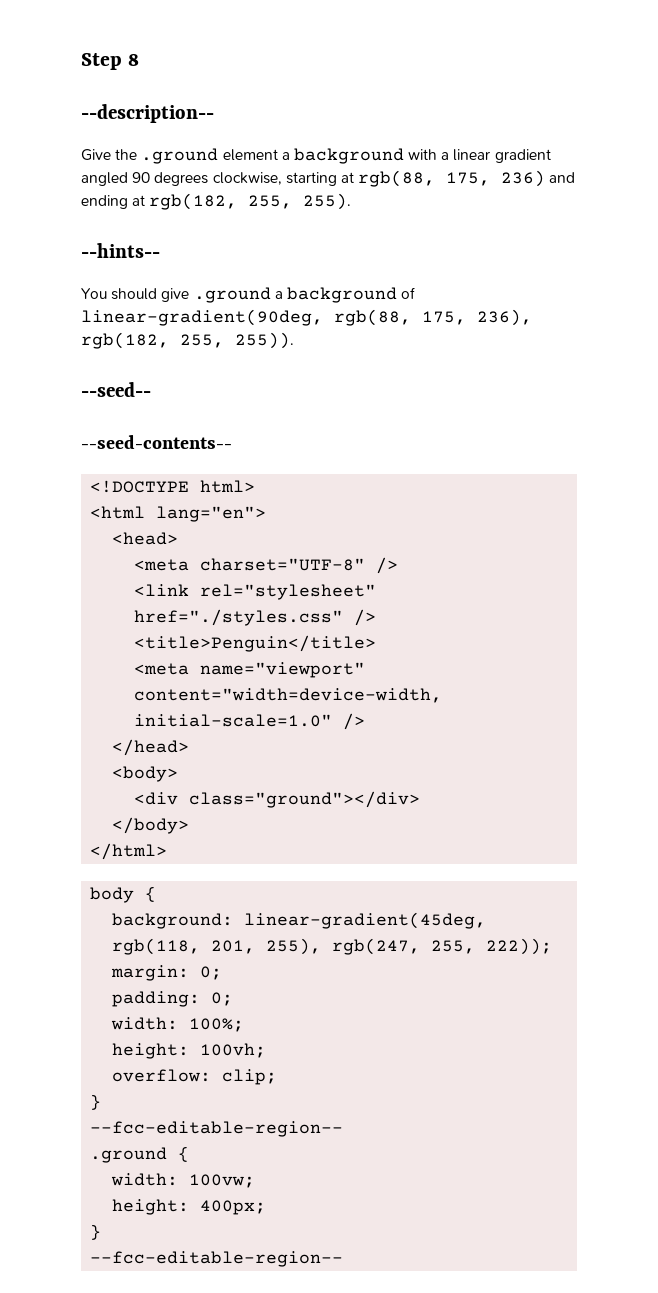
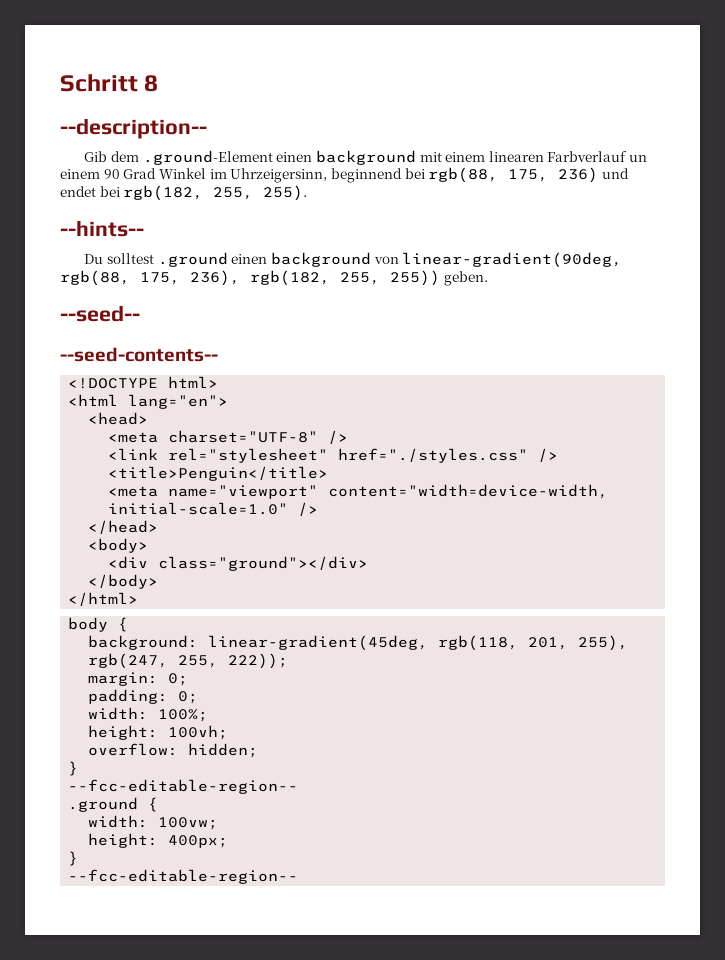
- Step 8
+ Schritt 8
- Give the .ground element a background with a linear gradient angled 90 degrees clockwise, starting at rgb(88, 175, 236) and ending at rgb(182, 255, 255).
+ Gib dem .ground-Element einen background mit einem linearen Farbverlauf un einem 90 Grad Winkel im Uhrzeigersinn, beginnend bei rgb(88, 175, 236) und endet bei rgb(182, 255, 255).
  --hints--
- You should give .ground a background of linear-gradient(90deg, rgb(88, 175, 236), rgb(182, 255, 255)).
+ Du solltest .ground einen background von linear-gradient(90deg, rgb(88, 175, 236), rgb(182, 255, 255)) geben.
- overflow: clip;
+ overflow: hidden;

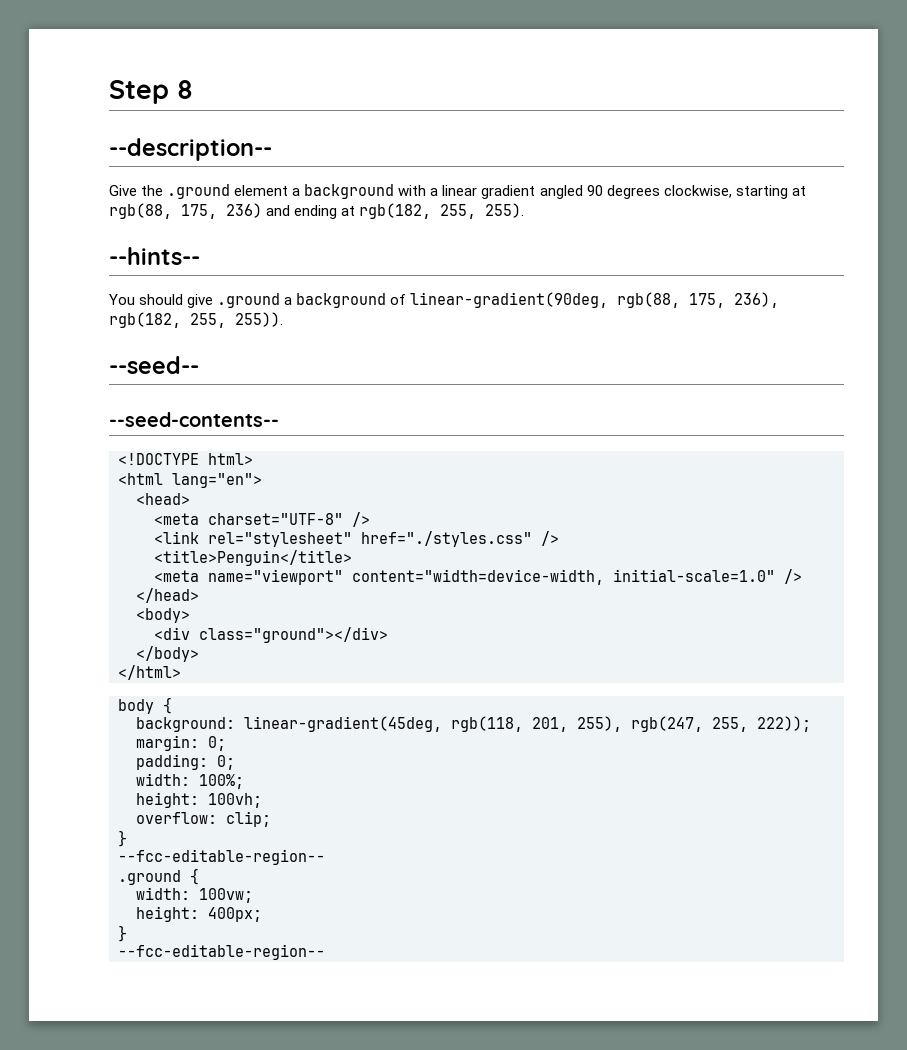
- Schritt 8
+ Step 8
- Gib dem .ground-Element einen background mit einem linearen Farbverlauf un einem 90 Grad Winkel im Uhrzeigersinn, beginnend bei rgb(88, 175, 236) und endet bei rgb(182, 255, 255).
+ Give the .ground element a background with a linear gradient angled 90 degrees clockwise, starting at rgb(88, 175, 236) and ending at rgb(182, 255, 255).
  --hints--
- Du solltest .ground einen background von linear-gradient(90deg, rgb(88, 175, 236), rgb(182, 255, 255)) geben.
+ You should give .ground a background of linear-gradient(90deg, rgb(88, 175, 236), rgb(182, 255, 255)).
- overflow: hidden;
+ overflow: clip;

